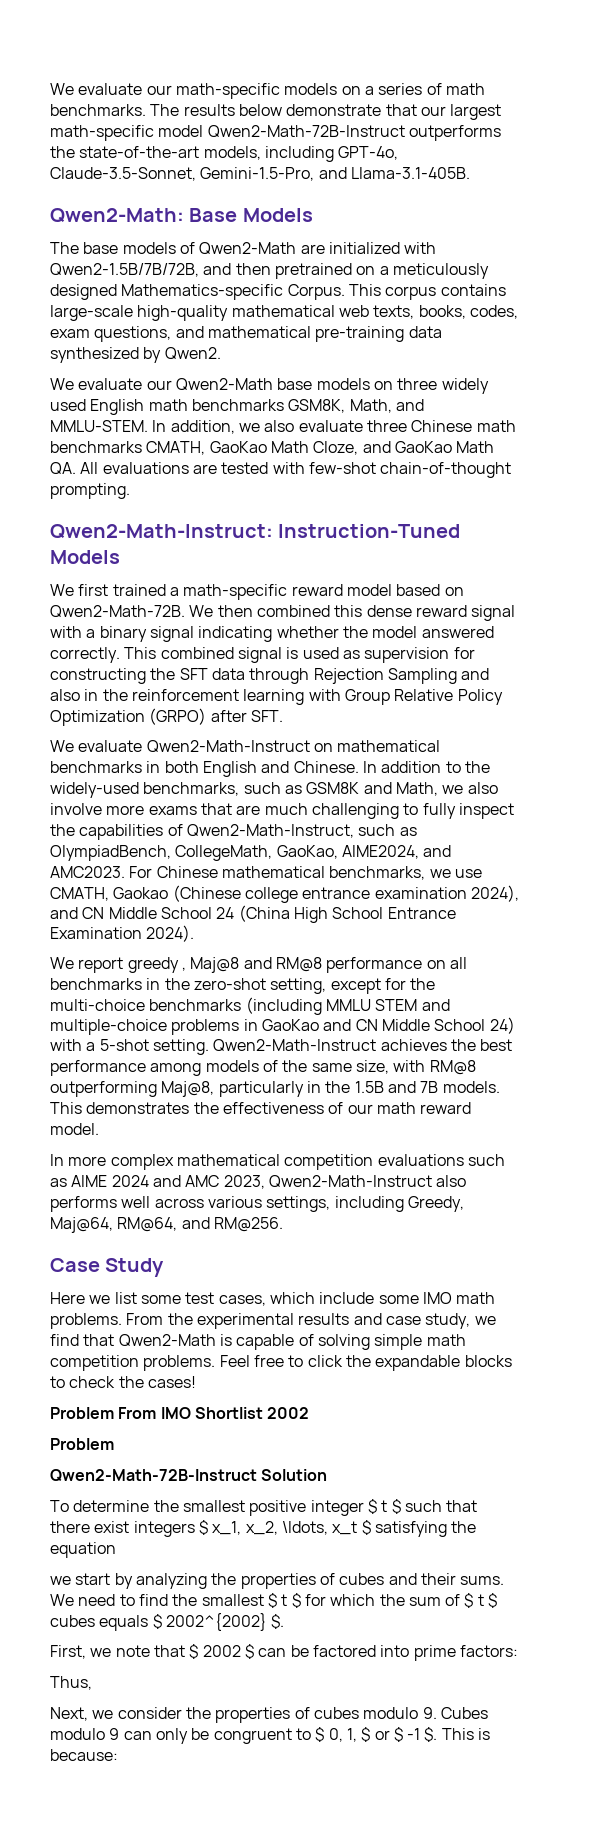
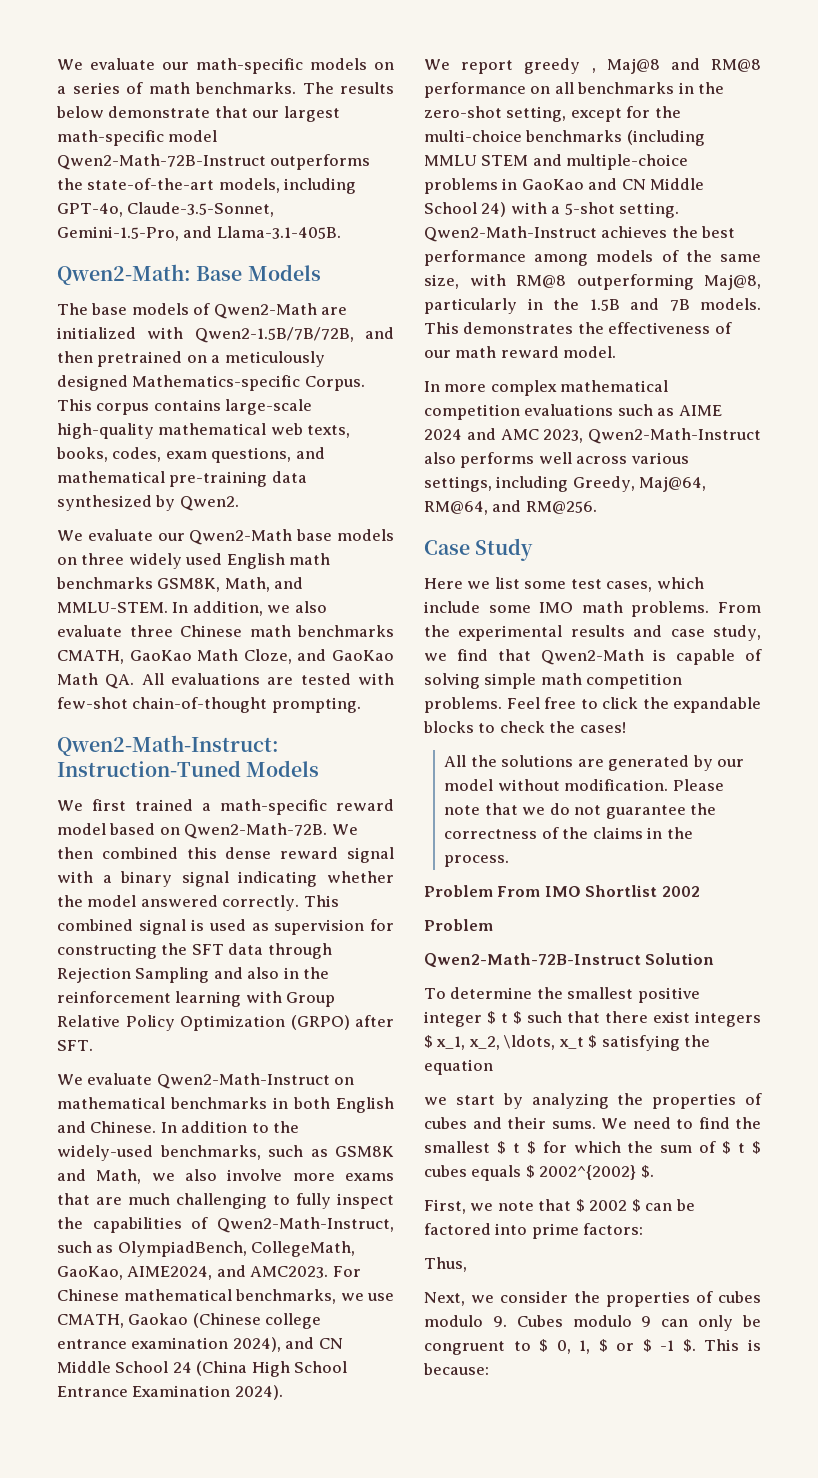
+ All the solutions are generated by our model without modification. Please note that we do not guarantee the correctness of the claims in the process.

